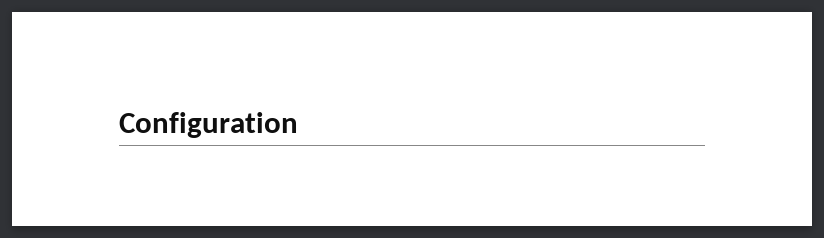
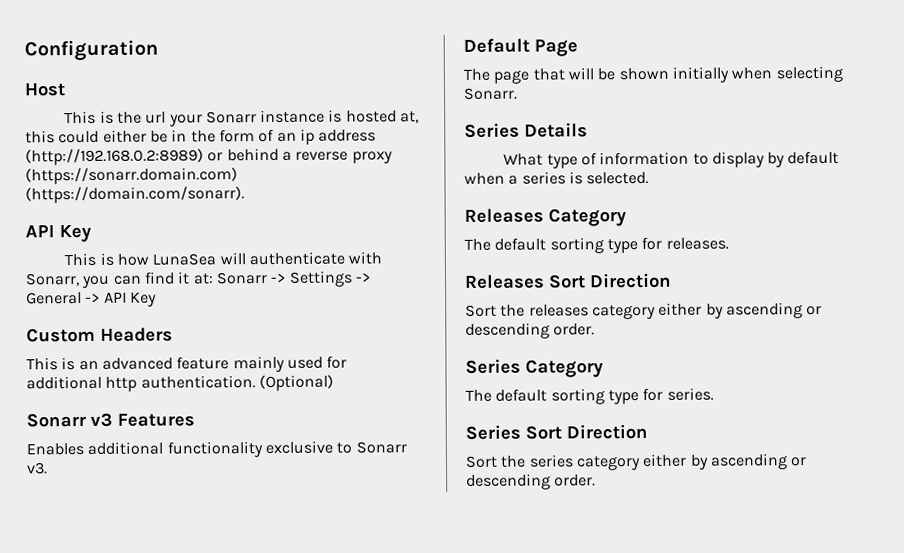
+ Host
+ This is the url your Sonarr instance is hosted at, this could either be in the form of an ip address (http://192.168.0.2:8989) or behind a reverse proxy (https://sonarr.domain.com) (https://domain.com/sonarr).
+ API Key
+ This is how LunaSea will authenticate with Sonarr, you can find it at: Sonarr -> Settings -> General -> API Key
+ Custom Headers
+ This is an advanced feature mainly used for additional http authentication. (Optional)
+ Sonarr v3 Features
+ Enables additional functionality exclusive to Sonarr v3.
+ Default Page
+ The page that will be shown initially when selecting Sonarr.
+ Series Details
+ What type of information to display by default when a series is selected.
+ Releases Category
+ The default sorting type for releases.
+ Releases Sort Direction
+ Sort the releases category either by ascending or descending order.
+ Series Category
+ The default sorting type for series.
+ Series Sort Direction
+ Sort the series category either by ascending or descending order.

